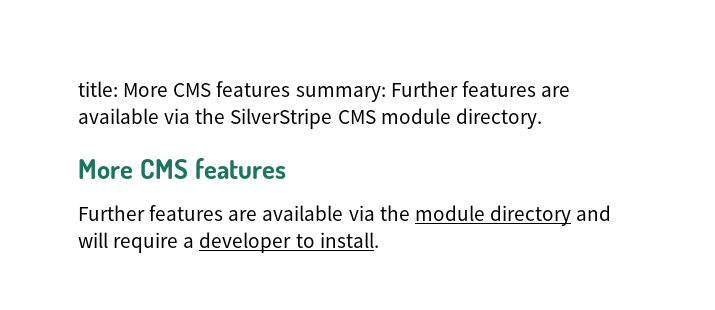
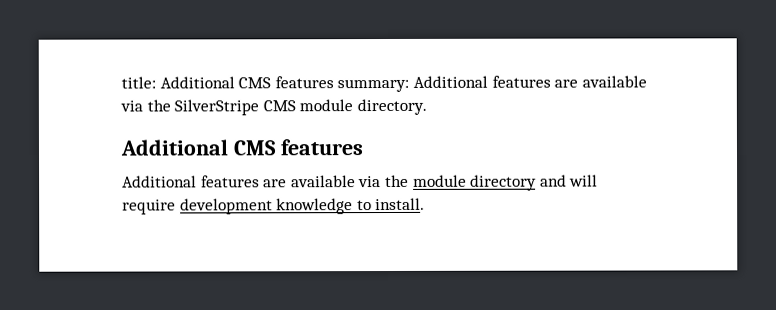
- title: More CMS features summary: Further features are available via the SilverStripe CMS module directory.
- More CMS features
+ title: Additional CMS features summary: Additional features are available via the SilverStripe CMS module directory.
+ Additional CMS features
- Further features are available via the module directory and will require a developer to install.
+ Additional features are available via the module directory and will require development knowledge to install.

